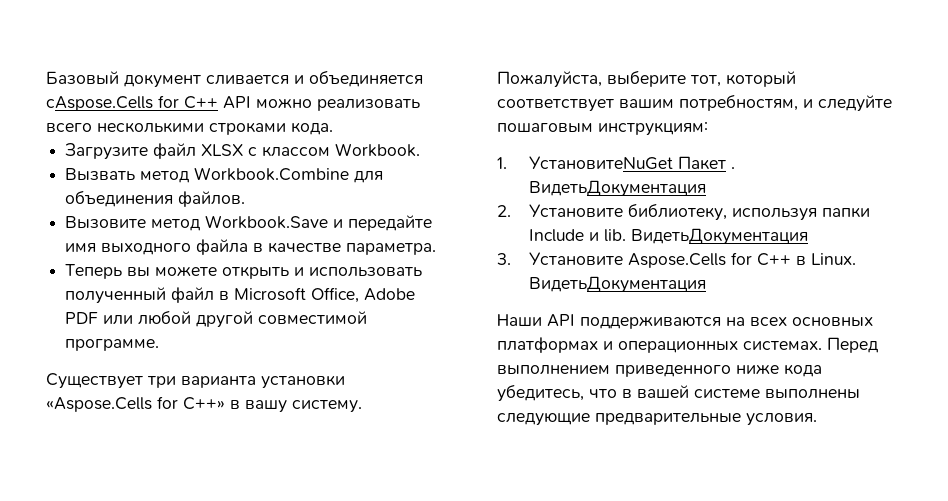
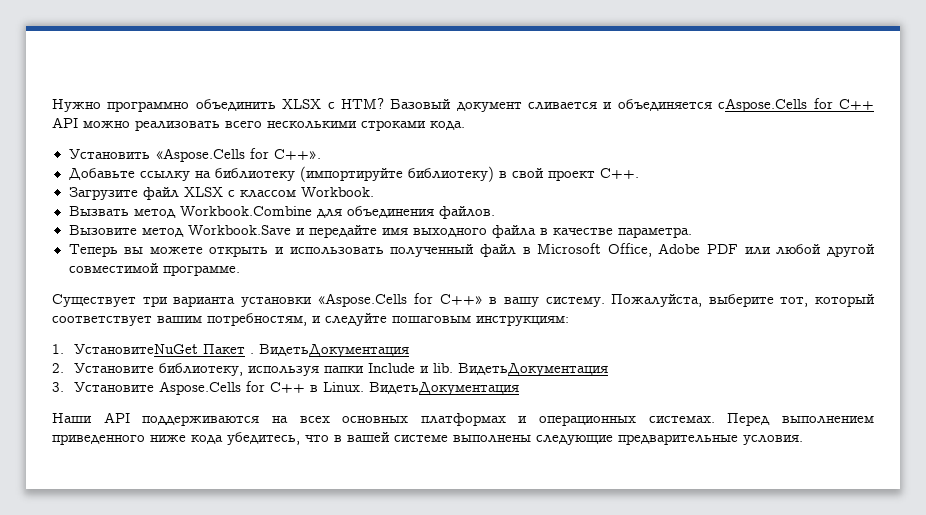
+ Нужно программно объединить XLSX с HTM?
+ Установить «Aspose.Cells for C++».
+ Добавьте ссылку на библиотеку (импортируйте библиотеку) в свой проект C++.

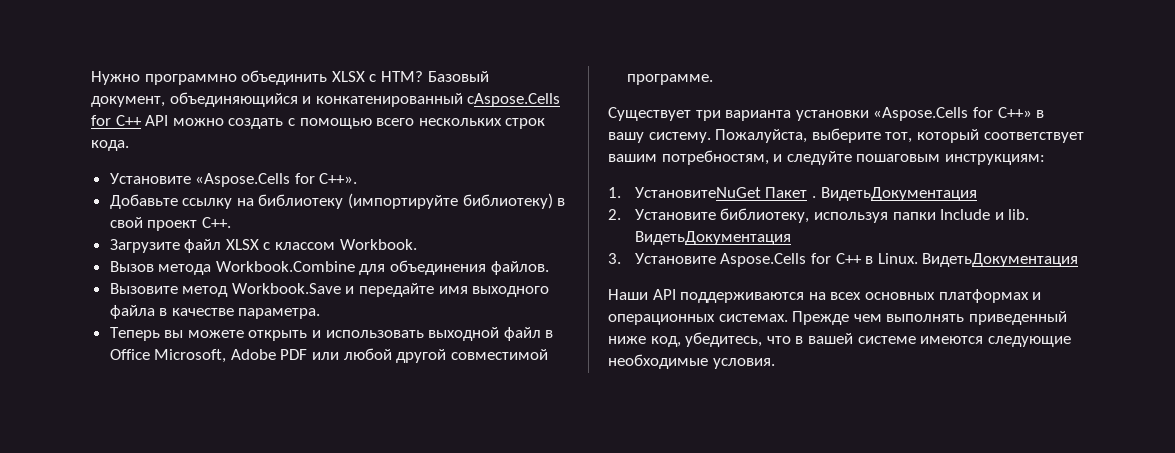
- Базовый документ сливается и объединяется сAspose.Cells for C++ API можно реализовать всего несколькими строками кода.
+ Базовый документ, объединяющийся и конкатенированный сAspose.Cells for C++ API можно создать с помощью всего нескольких строк кода.
- Установить «Aspose.Cells for C++».
+ Установите «Aspose.Cells for C++».
- Вызвать метод Workbook.Combine для объединения файлов.
+ Вызов метода Workbook.Combine для объединения файлов.
- Теперь вы можете открыть и использовать полученный файл в Microsoft Office, Adobe PDF или любой другой совместимой программе.
+ Теперь вы можете открыть и использовать выходной файл в Office Microsoft, Adobe PDF или любой другой совместимой программе.
- Перед выполнением приведенного ниже кода убедитесь, что в вашей системе выполнены следующие предварительные условия.
+ Прежде чем выполнять приведенный ниже код, убедитесь, что в вашей системе имеются следующие необходимые условия.

